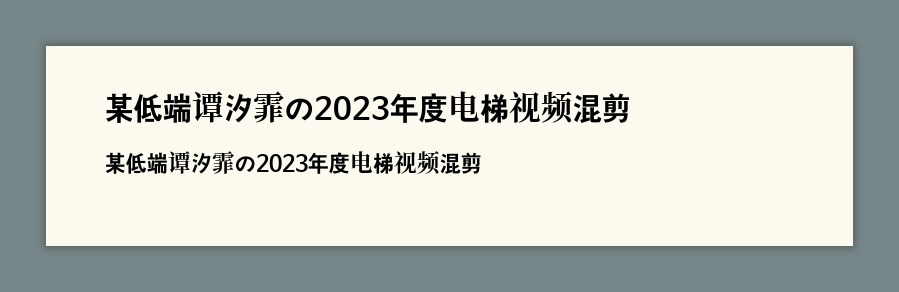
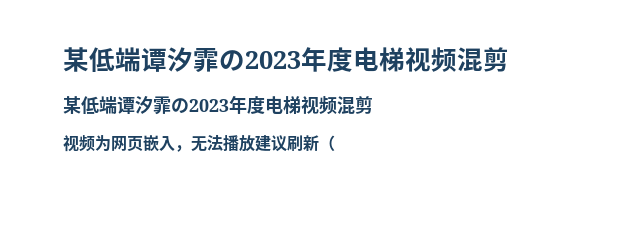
+ 视频为网页嵌入，无法播放建议刷新（

